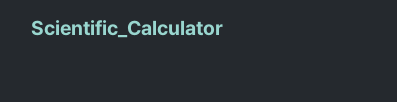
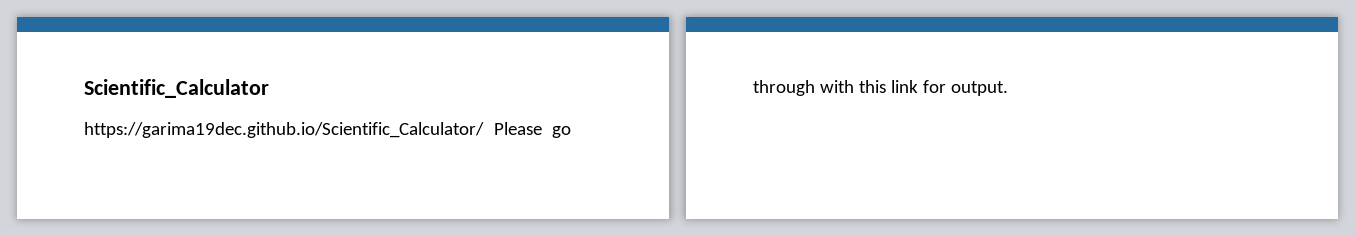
+ https://garima19dec.github.io/Scientific_Calculator/ Please go through with this link for output.

